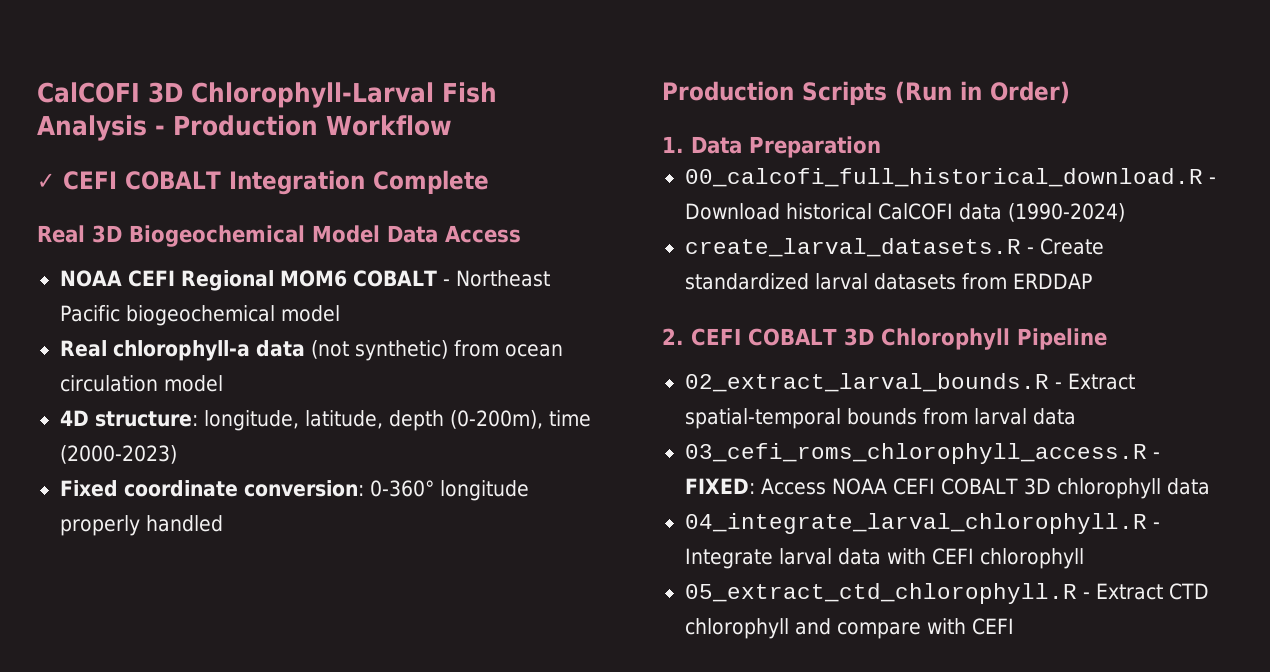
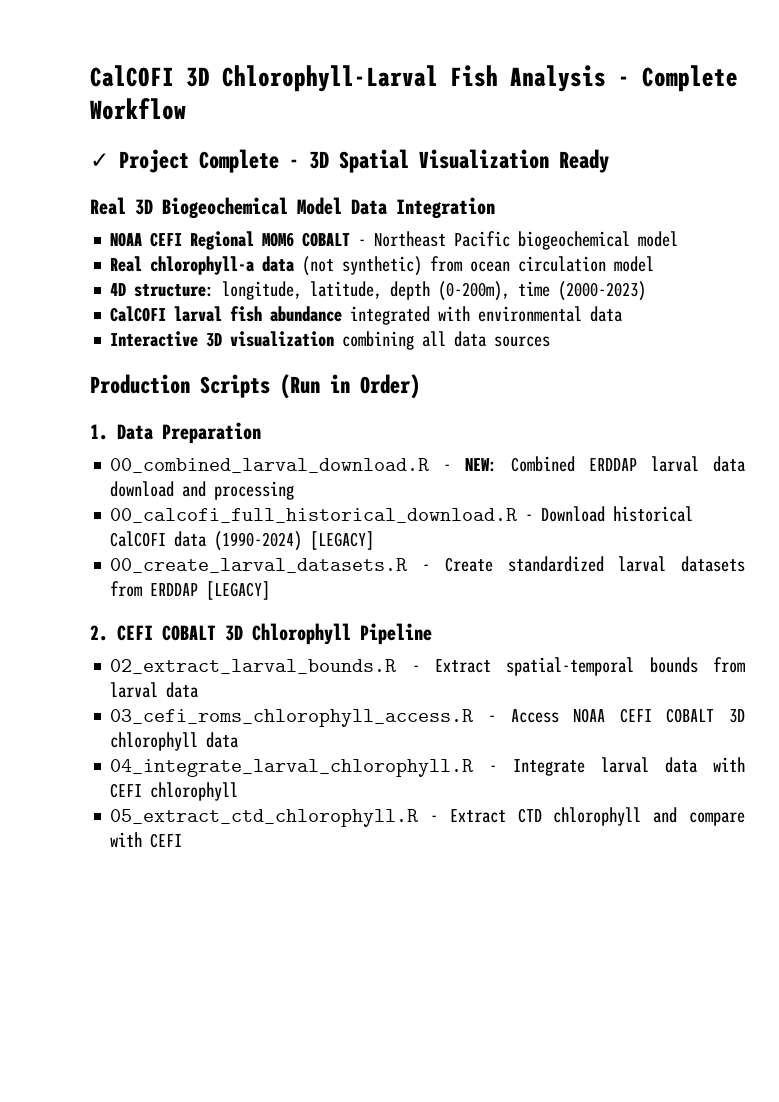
- CalCOFI 3D Chlorophyll-Larval Fish Analysis - Production Workflow
+ CalCOFI 3D Chlorophyll-Larval Fish Analysis - Complete Workflow
- ✓ CEFI COBALT Integration Complete
+ ✓ Project Complete - 3D Spatial Visualization Ready
- Real 3D Biogeochemical Model Data Access
+ Real 3D Biogeochemical Model Data Integration
- Fixed coordinate conversion: 0-360° longitude properly handled
+ CalCOFI larval fish abundance integrated with environmental data
+ Interactive 3D visualization combining all data sources
+ 00_combined_larval_download.R - NEW: Combined ERDDAP larval data download and processing
- 00_calcofi_full_historical_download.R - Download historical CalCOFI data (1990-2024)
- create_larval_datasets.R - Create standardized larval datasets from ERDDAP
+ 00_calcofi_full_historical_download.R - Download historical CalCOFI data (1990-2024) [LEGACY]
+ 00_create_larval_datasets.R - Create standardized larval datasets from ERDDAP [LEGACY]
- 03_cefi_roms_chlorophyll_access.R - FIXED: Access NOAA CEFI COBALT 3D chlorophyll data
+ 03_cefi_roms_chlorophyll_access.R - Access NOAA CEFI COBALT 3D chlorophyll data

